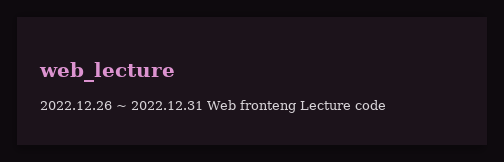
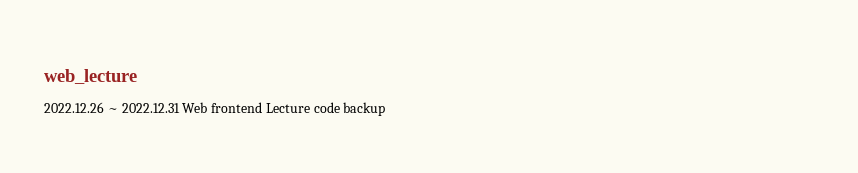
- 2022.12.26 ~ 2022.12.31 Web fronteng Lecture code
+ 2022.12.26 ~ 2022.12.31 Web frontend Lecture code backup

